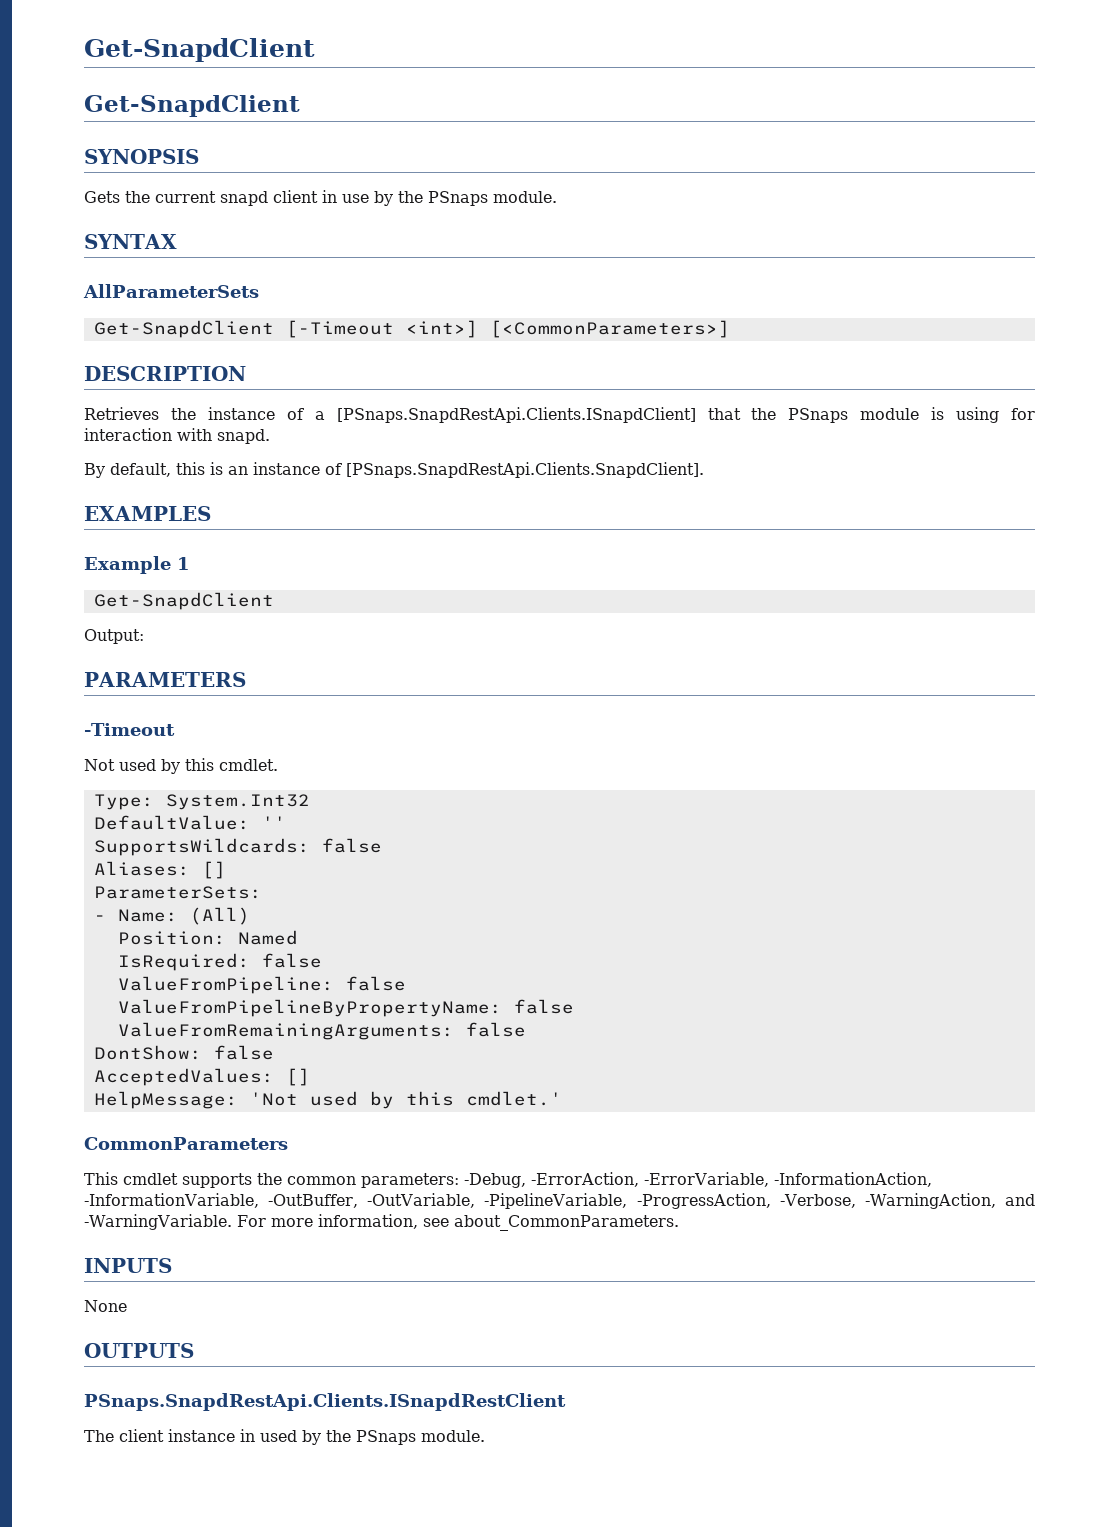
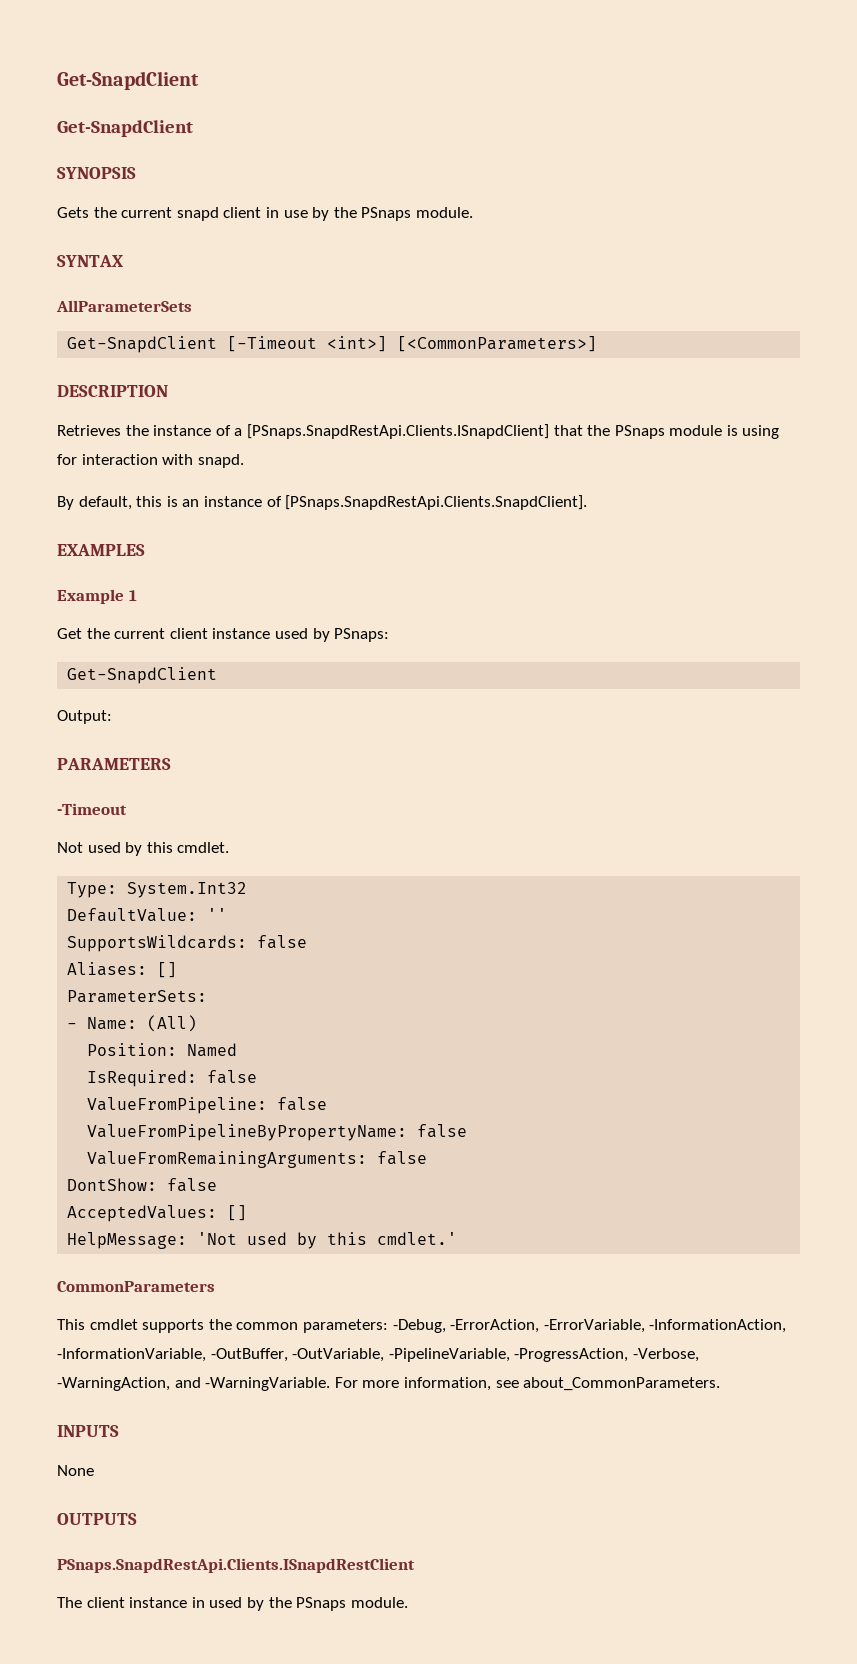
+ Get the current client instance used by PSnaps:

